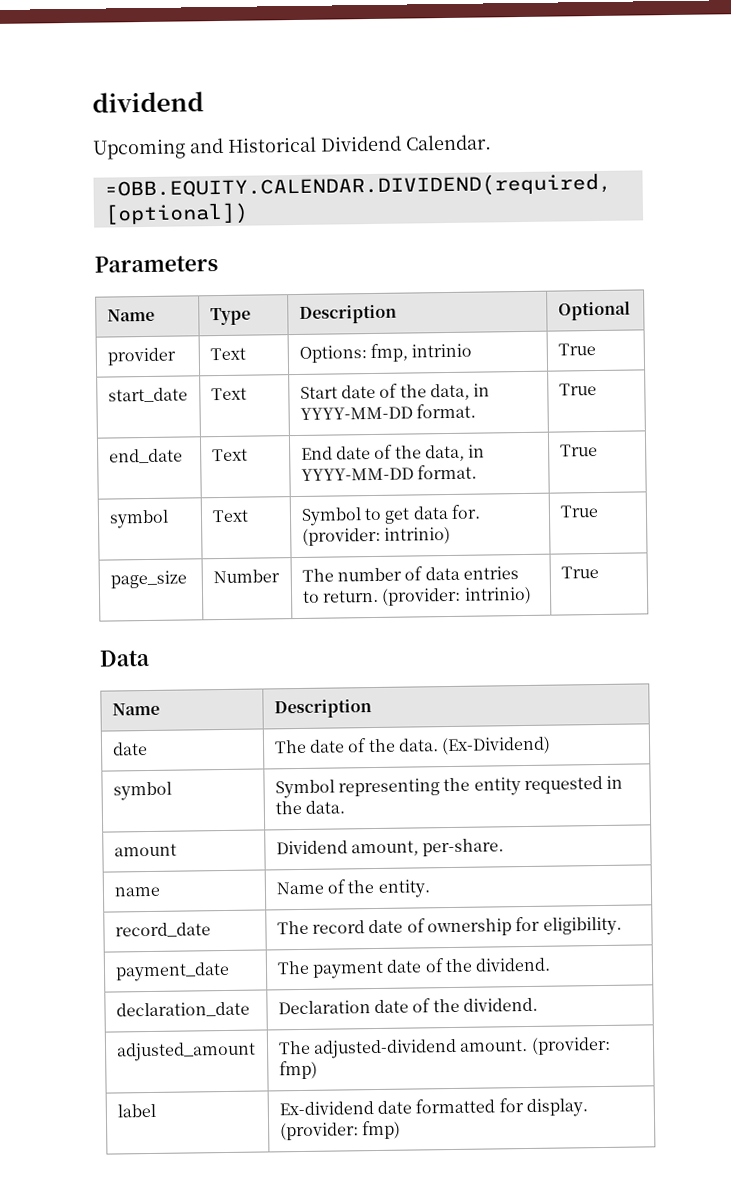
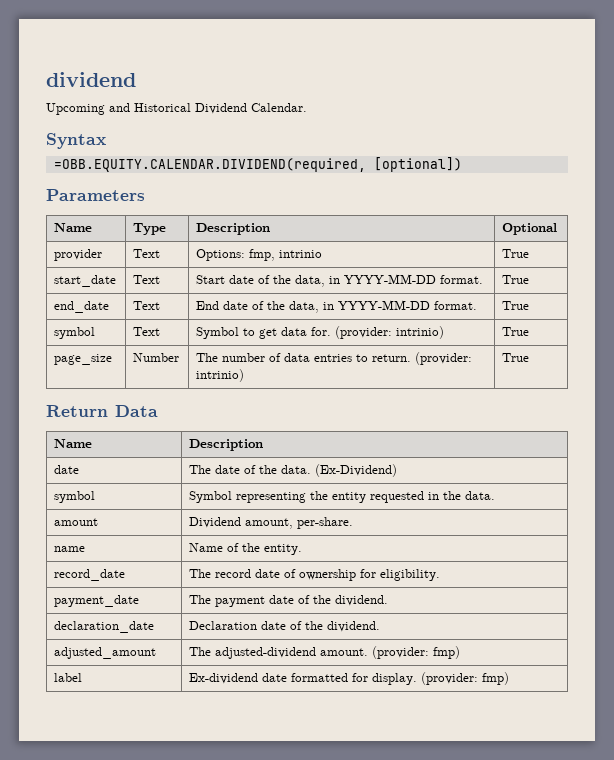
+ Syntax
- Data
+ Return Data

